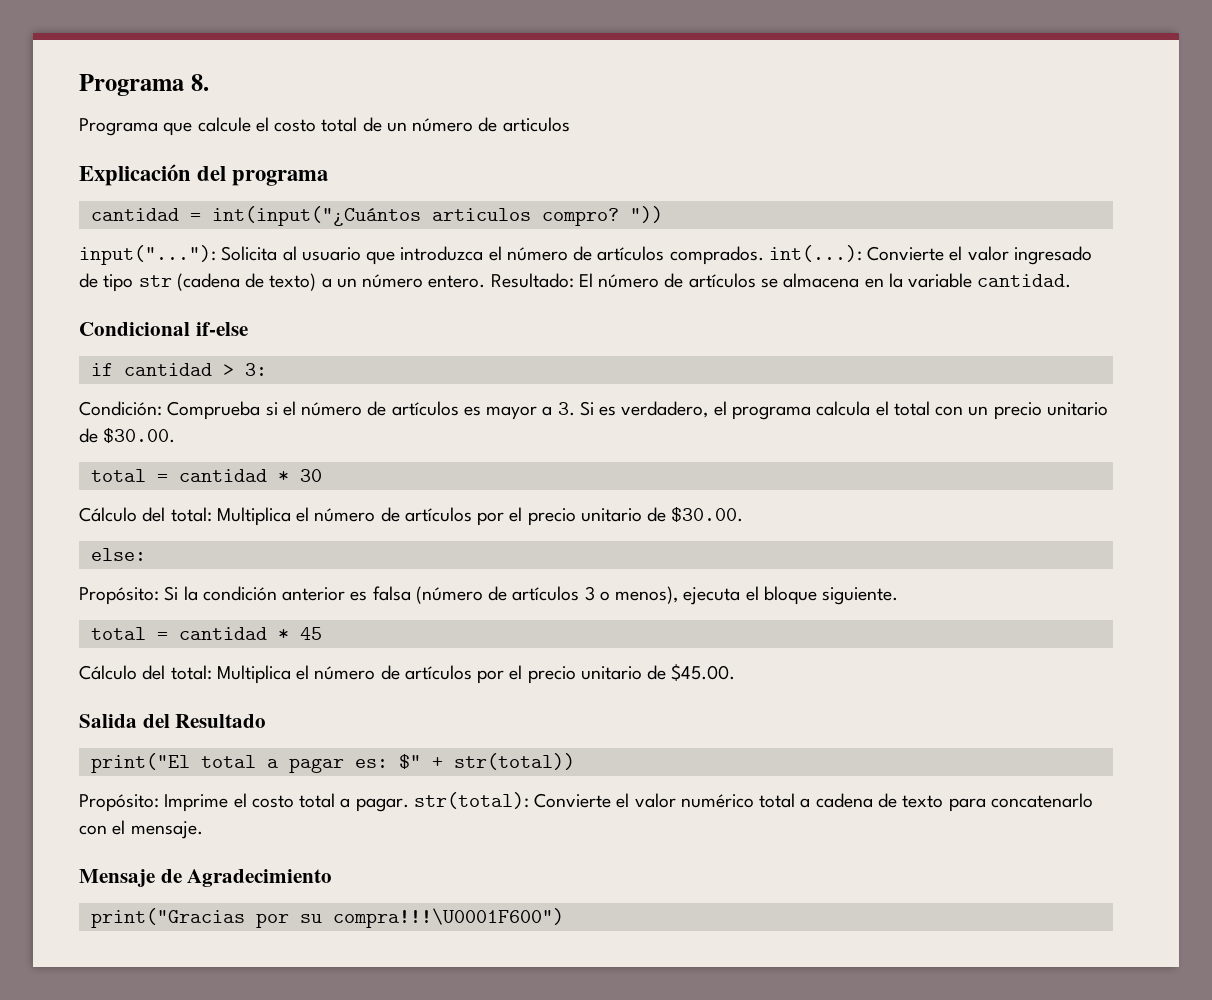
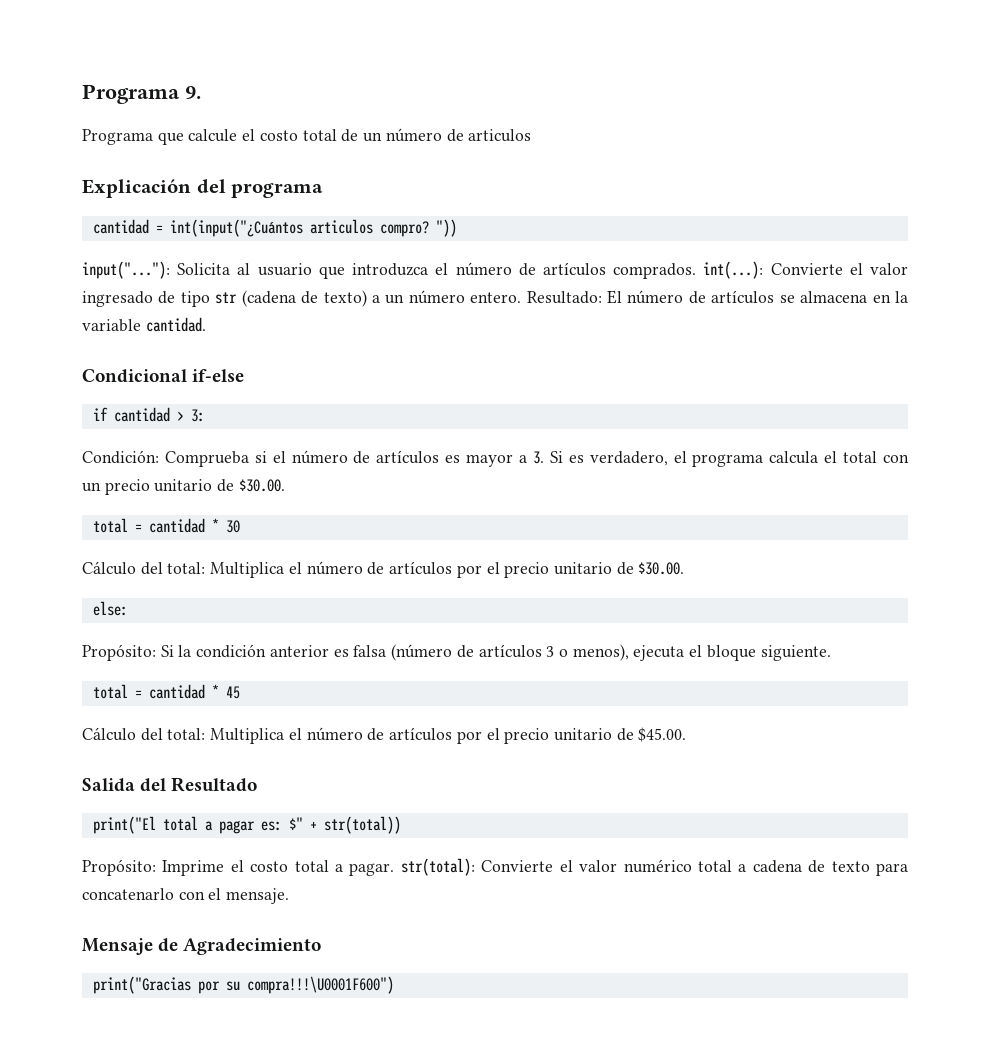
- Programa 8.
+ Programa 9.

